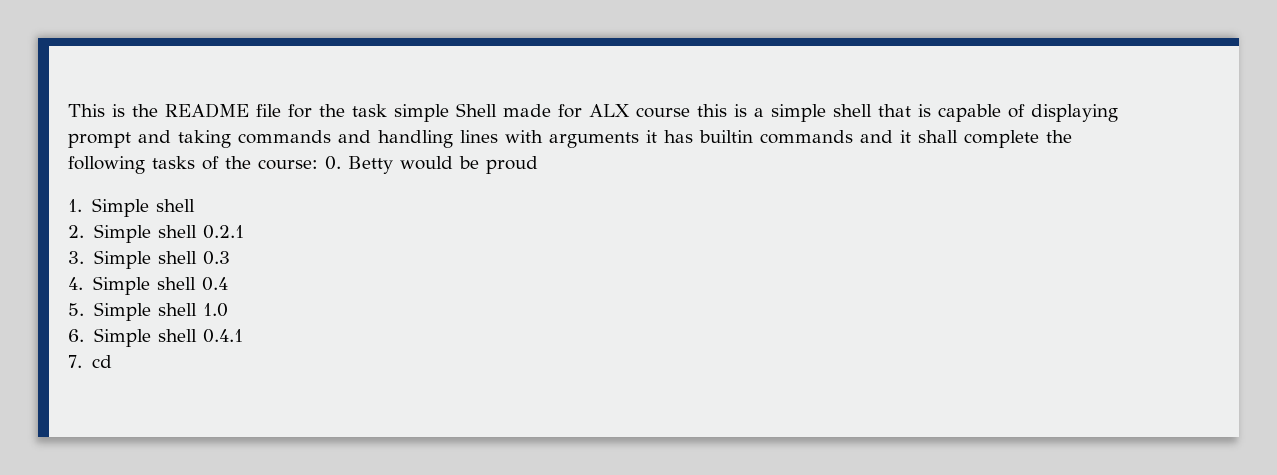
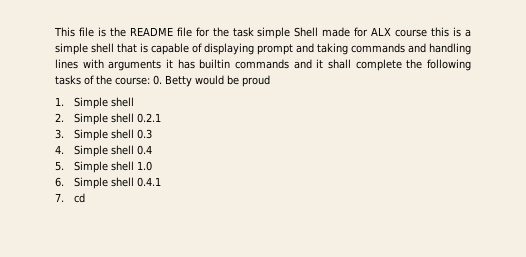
- This is the README file for the task simple Shell made for ALX course this is a simple shell that is capable of displaying prompt and taking commands and handling lines with arguments it has builtin commands and it shall complete the following tasks of the course: 0. Betty would be proud
+ This file is the README file for the task simple Shell made for ALX course this is a simple shell that is capable of displaying prompt and taking commands and handling lines with arguments it has builtin commands and it shall complete the following tasks of the course: 0. Betty would be proud

